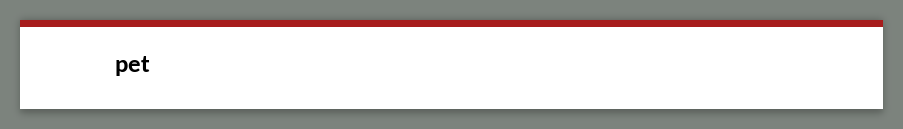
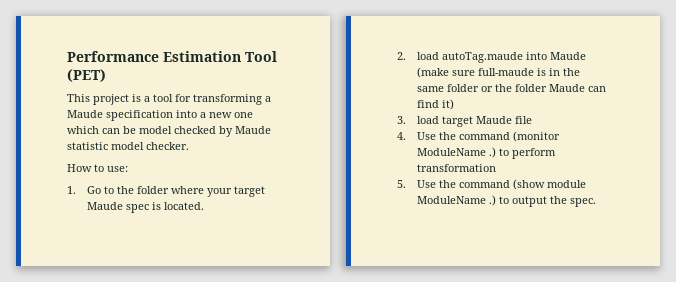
- pet
+ Performance Estimation Tool (PET)
+ This project is a tool for transforming a Maude specification into a new one which can be model checked by Maude statistic model checker.
+ How to use:
+ 1. Go to the folder where your target Maude spec is located.
+ 2. load autoTag.maude into Maude (make sure full-maude is in the same folder or the folder Maude can find it)
+ 3. load target Maude file
+ 4. Use the command (monitor ModuleName .) to perform transformation
+ 5. Use the command (show module ModuleName .) to output the spec.

